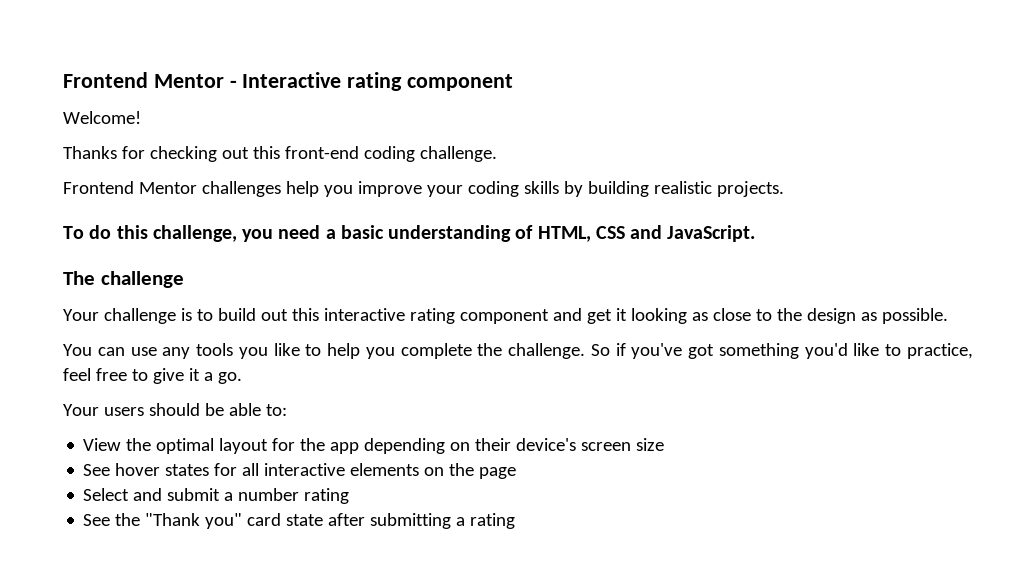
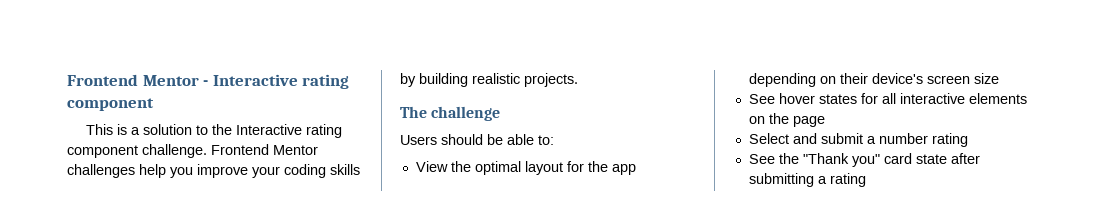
- Welcome!
- Thanks for checking out this front-end coding challenge.
- Frontend Mentor challenges help you improve your coding skills by building realistic projects.
+ This is a solution to the Interactive rating component challenge. Frontend Mentor challenges help you improve your coding skills by building realistic projects.
- To do this challenge, you need a basic understanding of HTML, CSS and JavaScript.
  The challenge
- Your challenge is to build out this interactive rating component and get it looking as close to the design as possible.
- You can use any tools you like to help you complete the challenge. So if you've got something you'd like to practice, feel free to give it a go.
- Your users should be able to:
+ Users should be able to:

